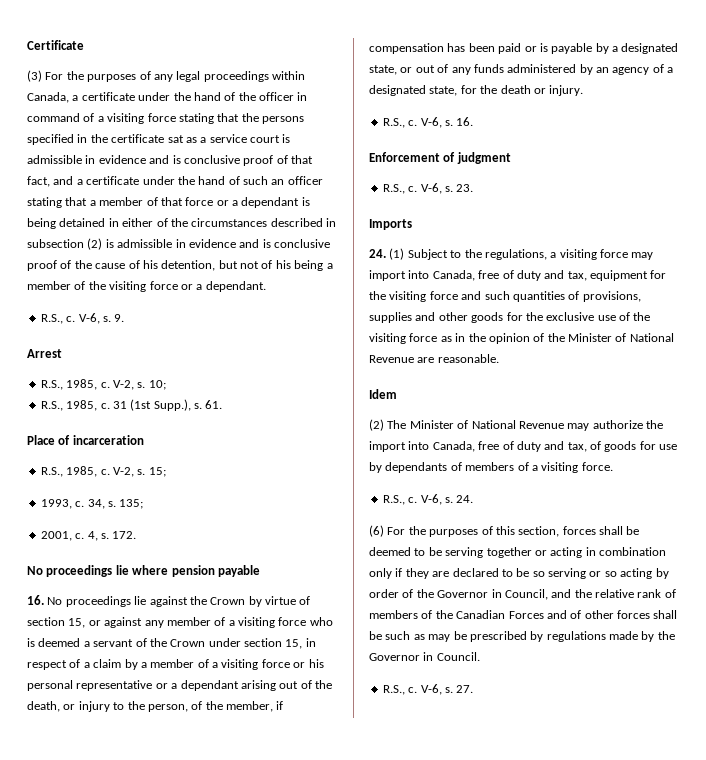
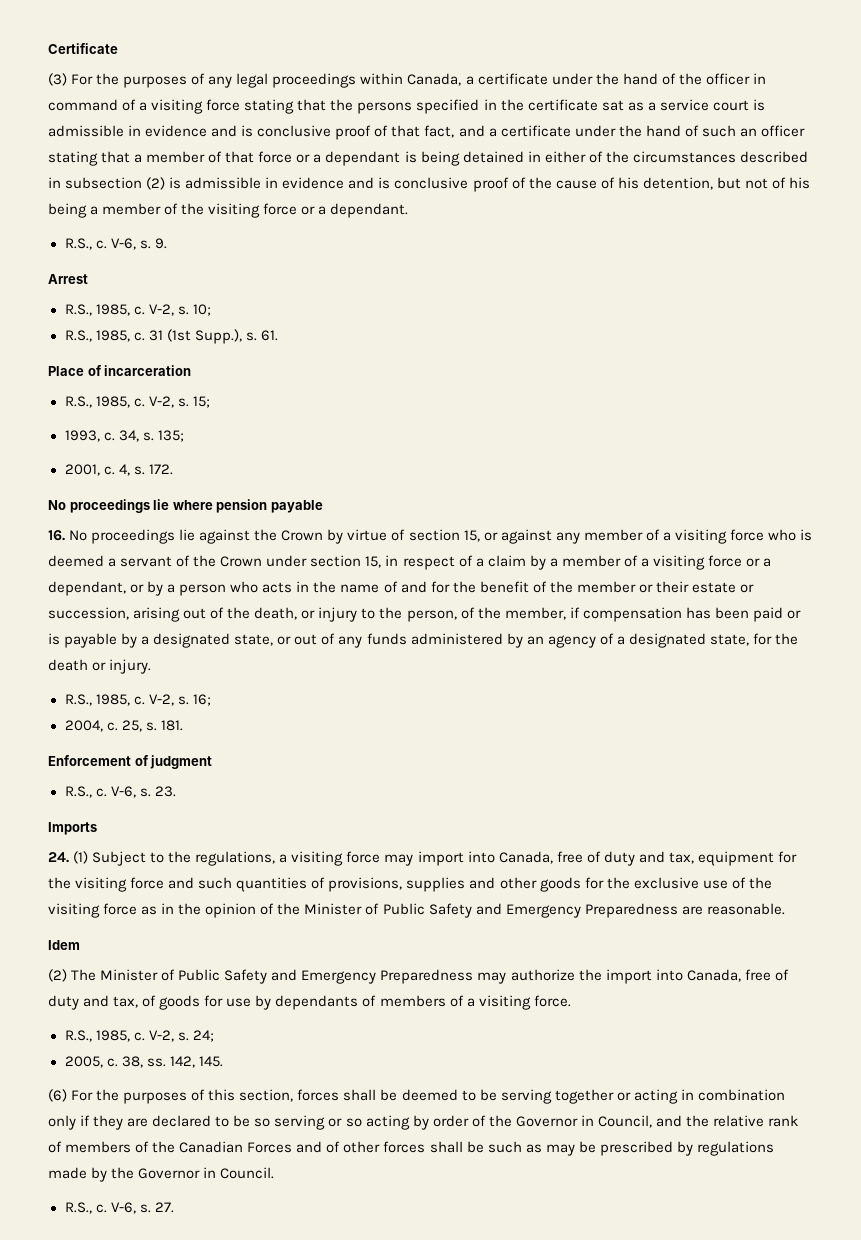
- 16. No proceedings lie against the Crown by virtue of section 15, or against any member of a visiting force who is deemed a servant of the Crown under section 15, in respect of a claim by a member of a visiting force or his personal representative or a dependant arising out of the death, or injury to the person, of the member, if compensation has been paid or is payable by a designated state, or out of any funds administered by an agency of a designated state, for the death or injury.
+ 16. No proceedings lie against the Crown by virtue of section 15, or against any member of a visiting force who is deemed a servant of the Crown under section 15, in respect of a claim by a member of a visiting force or a dependant, or by a person who acts in the name of and for the benefit of the member or their estate or succession, arising out of the death, or injury to the person, of the member, if compensation has been paid or is payable by a designated state, or out of any funds administered by an agency of a designated state, for the death or injury.
- R.S., c. V-6, s. 16.
+ R.S., 1985, c. V-2, s. 16;
+ 2004, c. 25, s. 181.
- 24. (1) Subject to the regulations, a visiting force may import into Canada, free of duty and tax, equipment for the visiting force and such quantities of provisions, supplies and other goods for the exclusive use of the visiting force as in the opinion of the Minister of National Revenue are reasonable.
+ 24. (1) Subject to the regulations, a visiting force may import into Canada, free of duty and tax, equipment for the visiting force and such quantities of provisions, supplies and other goods for the exclusive use of the visiting force as in the opinion of the Minister of Public Safety and Emergency Preparedness are reasonable.
- (2) The Minister of National Revenue may authorize the import into Canada, free of duty and tax, of goods for use by dependants of members of a visiting force.
+ (2) The Minister of Public Safety and Emergency Preparedness may authorize the import into Canada, free of duty and tax, of goods for use by dependants of members of a visiting force.
- R.S., c. V-6, s. 24.
+ R.S., 1985, c. V-2, s. 24;
+ 2005, c. 38, ss. 142, 145.

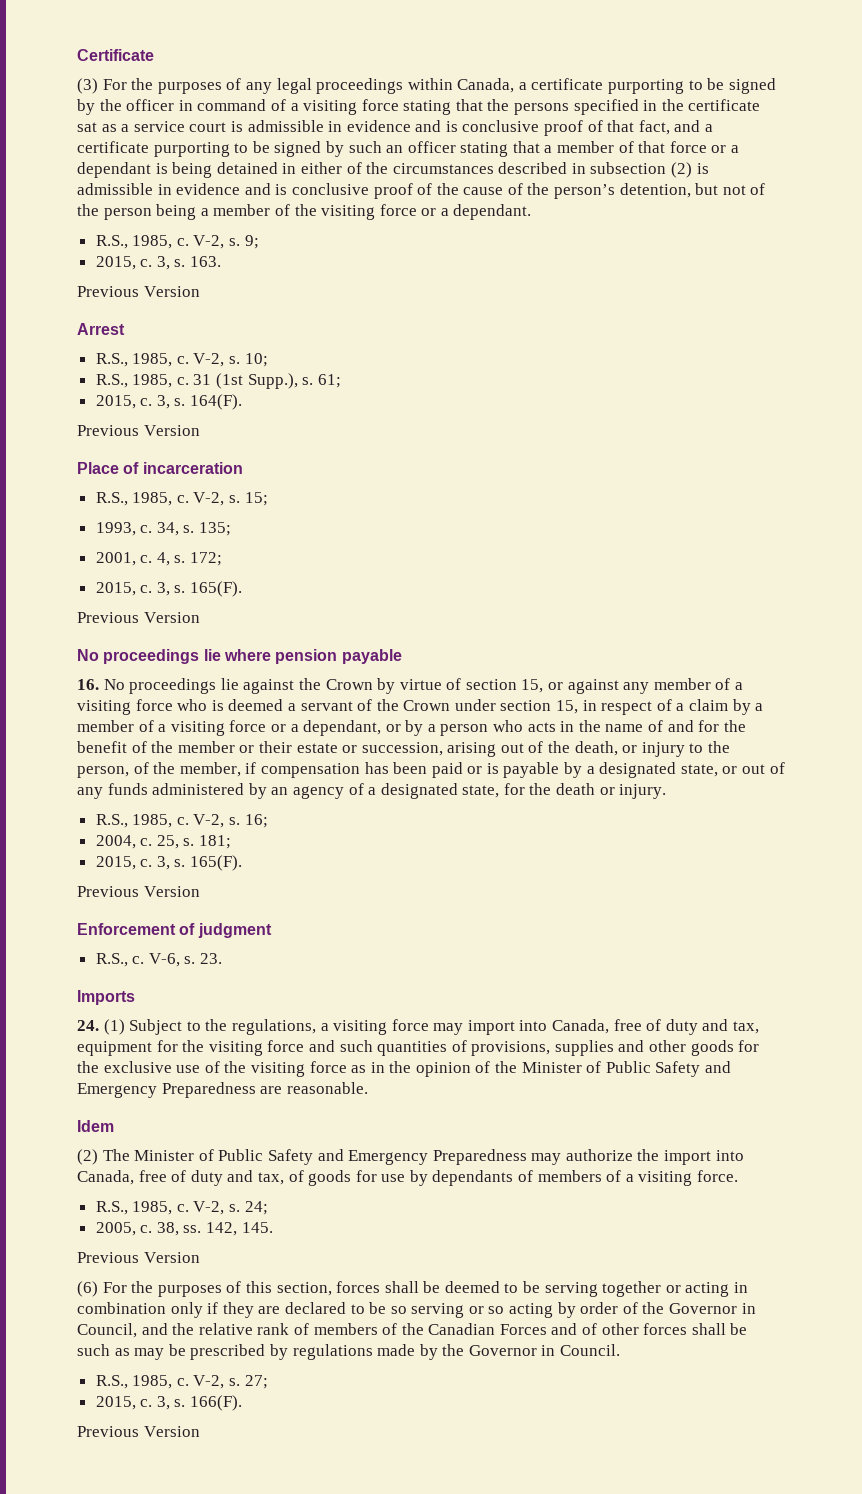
- (3) For the purposes of any legal proceedings within Canada, a certificate under the hand of the officer in command of a visiting force stating that the persons specified in the certificate sat as a service court is admissible in evidence and is conclusive proof of that fact, and a certificate under the hand of such an officer stating that a member of that force or a dependant is being detained in either of the circumstances described in subsection (2) is admissible in evidence and is conclusive proof of the cause of his detention, but not of his being a member of the visiting force or a dependant.
+ (3) For the purposes of any legal proceedings within Canada, a certificate purporting to be signed by the officer in command of a visiting force stating that the persons specified in the certificate sat as a service court is admissible in evidence and is conclusive proof of that fact, and a certificate purporting to be signed by such an officer stating that a member of that force or a dependant is being detained in either of the circumstances described in subsection (2) is admissible in evidence and is conclusive proof of the cause of the person’s detention, but not of the person being a member of the visiting force or a dependant.
- R.S., c. V-6, s. 9.
+ R.S., 1985, c. V-2, s. 9;
+ 2015, c. 3, s. 163.
+ Previous Version
- 61.
+ 61;
+ 2015, c. 3, s. 164(F).
+ Previous Version
- 172.
+ 172;
+ 2015, c. 3, s. 165(F).
+ Previous Version
- 181.
+ 181;
+ 2015, c. 3, s. 165(F).
+ Previous Version
  142, 145.
+ Previous Version
- R.S., c. V-6, s. 27.
+ R.S., 1985, c. V-2, s. 27;
+ 2015, c. 3, s. 166(F).
+ Previous Version

